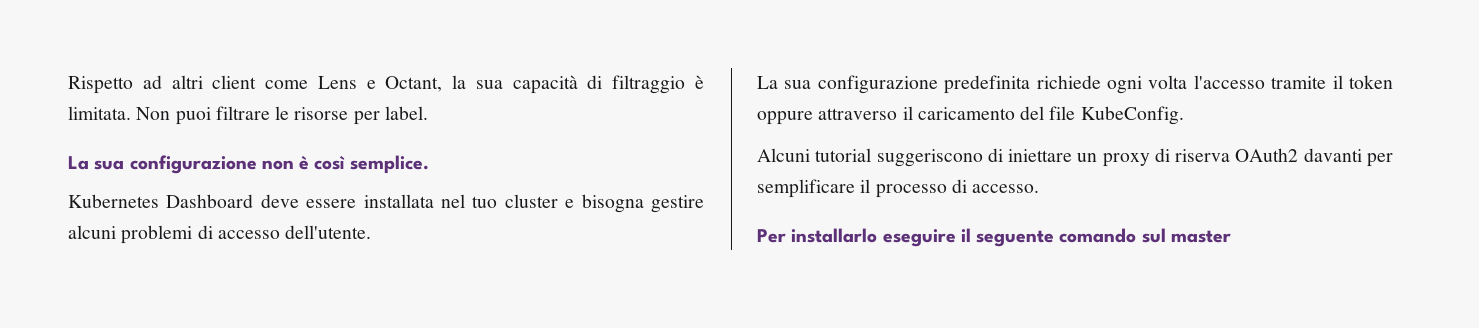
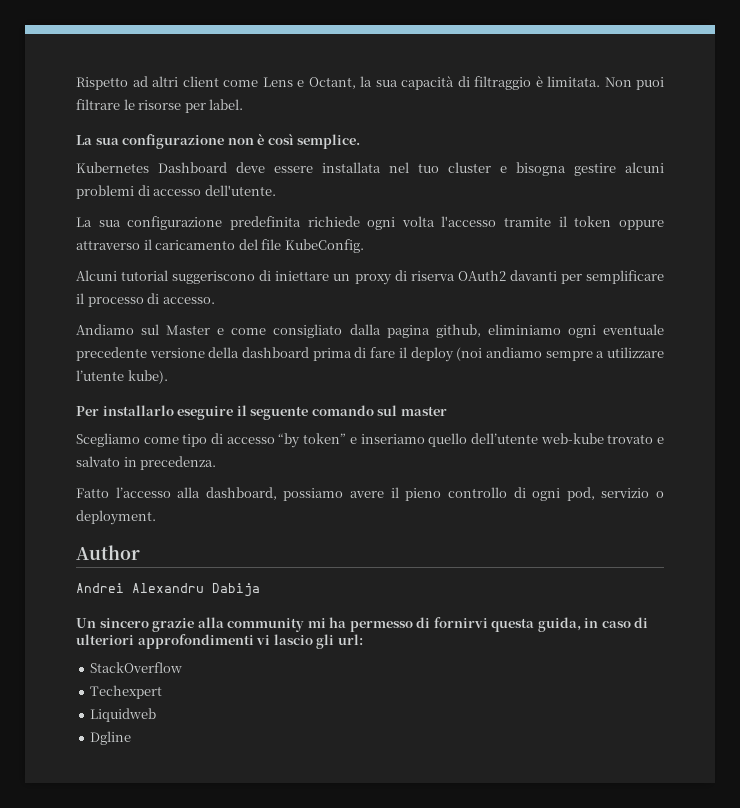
+ Andiamo sul Master e come consigliato dalla pagina github, eliminiamo ogni eventuale precedente versione della dashboard prima di fare il deploy (noi andiamo sempre a utilizzare l’utente kube).
+ Scegliamo come tipo di accesso “by token” e inseriamo quello dell’utente web-kube trovato e salvato in precedenza.
+ Fatto l’accesso alla dashboard, possiamo avere il pieno controllo di ogni pod, servizio o deployment.
+ Author
+ Andrei Alexandru Dabija
+ Un sincero grazie alla community mi ha permesso di fornirvi questa guida, in caso di ulteriori approfondimenti vi lascio gli url:
+ StackOverflow
+ Techexpert
+ Liquidweb
+ Dgline

